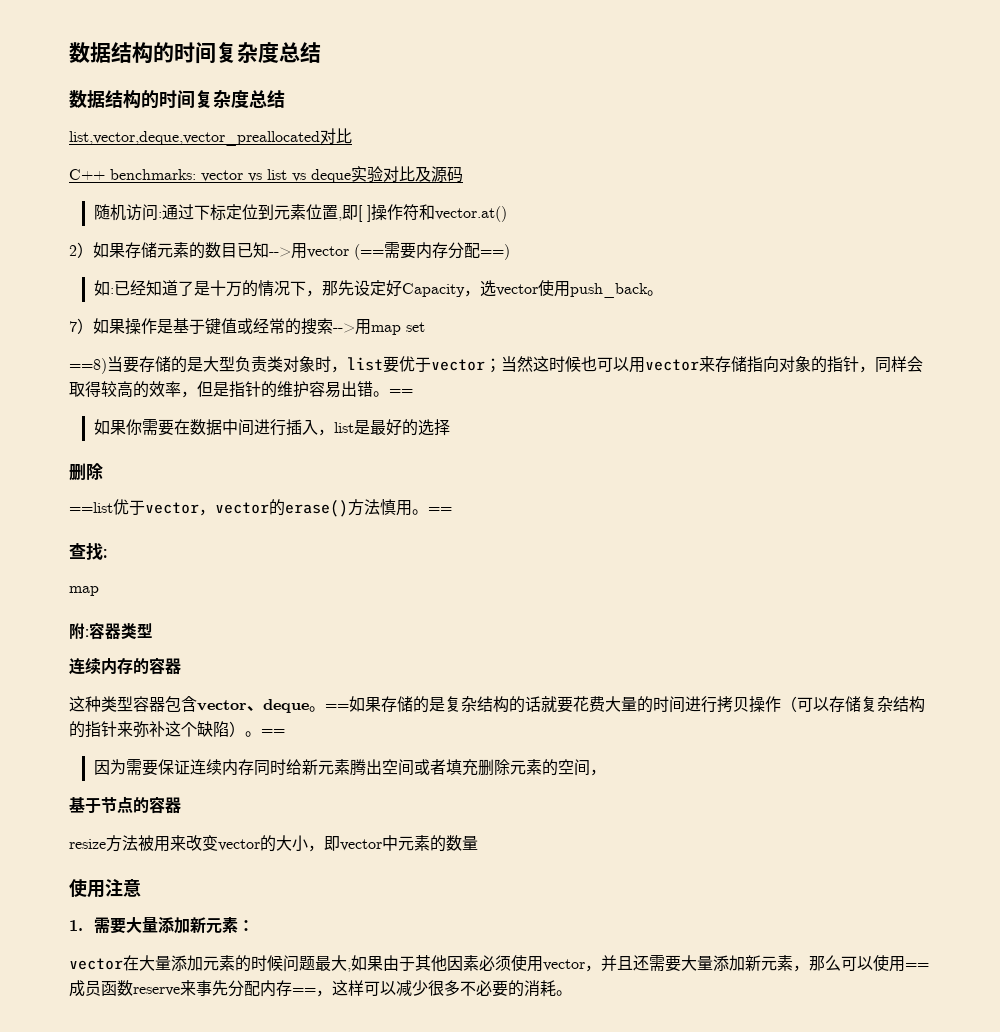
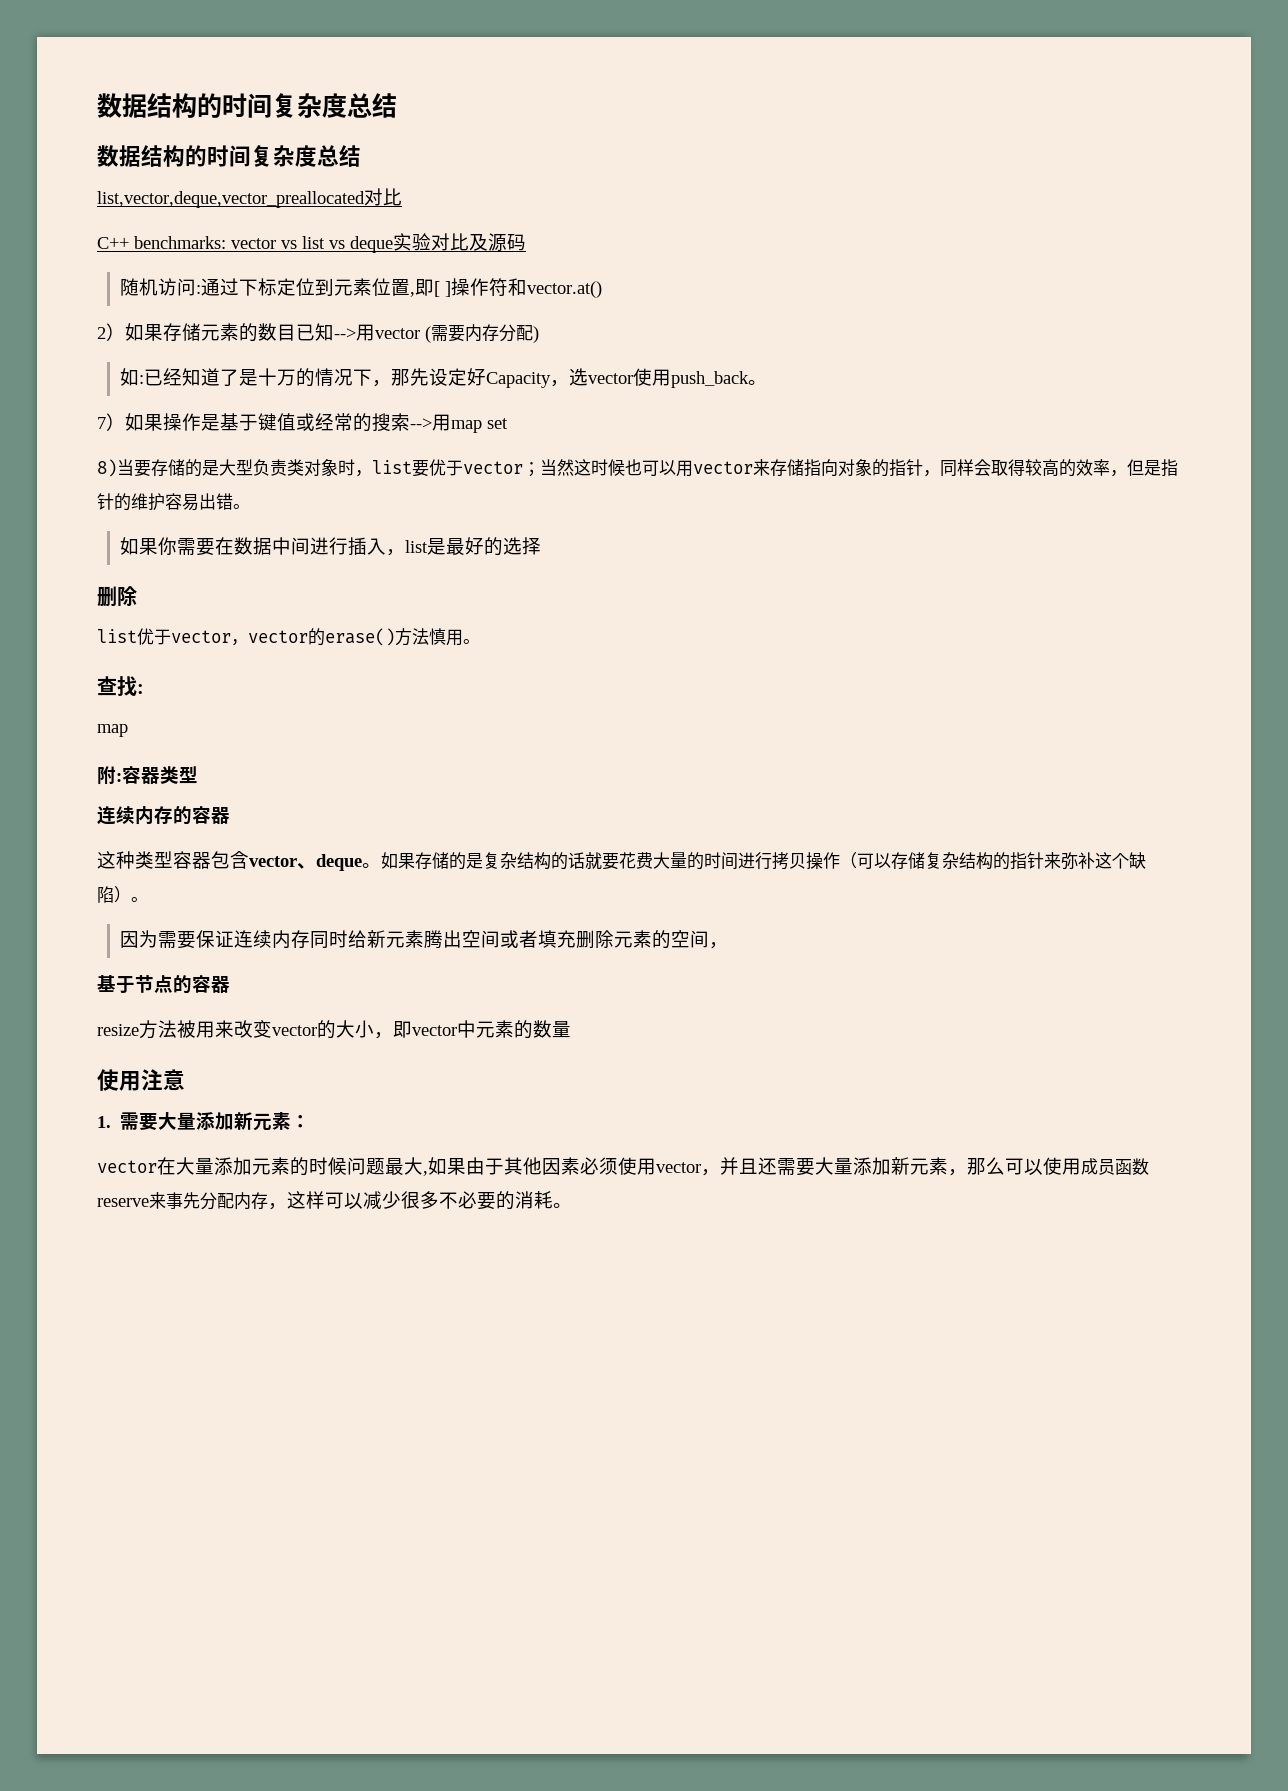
- 2）如果存储元素的数目已知-->用vector (==需要内存分配==)
+ 2）如果存储元素的数目已知-->用vector (需要内存分配)
- ==8)当要存储的是大型负责类对象时，list要优于vector；当然这时候也可以用vector来存储指向对象的指针，同样会取得较高的效率，但是指针的维护容易出错。==
+ 8)当要存储的是大型负责类对象时，list要优于vector；当然这时候也可以用vector来存储指向对象的指针，同样会取得较高的效率，但是指针的维护容易出错。
- ==list优于vector，vector的erase()方法慎用。==
+ list优于vector，vector的erase()方法慎用。
- ==如果存储的是复杂结构的话就要花费大量的时间进行拷贝操作（可以存储复杂结构的指针来弥补这个缺陷）。==
+ 如果存储的是复杂结构的话就要花费大量的时间进行拷贝操作（可以存储复杂结构的指针来弥补这个缺陷）。
- vector在大量添加元素的时候问题最大,如果由于其他因素必须使用vector，并且还需要大量添加新元素，那么可以使用==成员函数reserve来事先分配内存==，这样可以减少很多不必要的消耗。
+ vector在大量添加元素的时候问题最大,如果由于其他因素必须使用vector，并且还需要大量添加新元素，那么可以使用成员函数reserve来事先分配内存，这样可以减少很多不必要的消耗。

